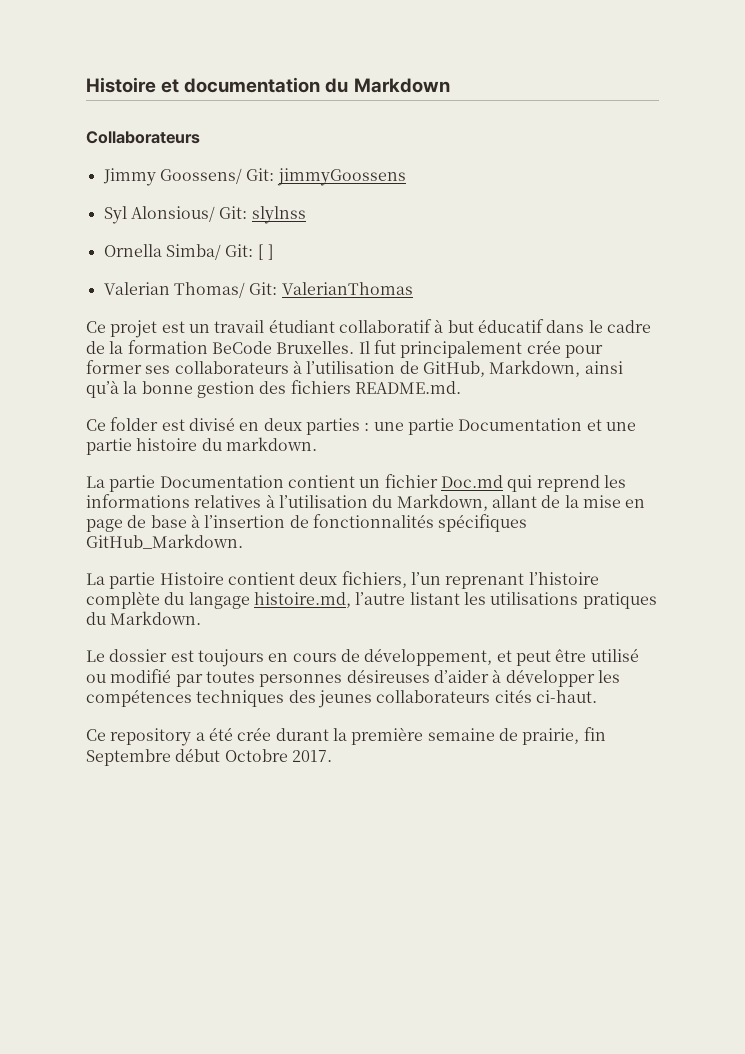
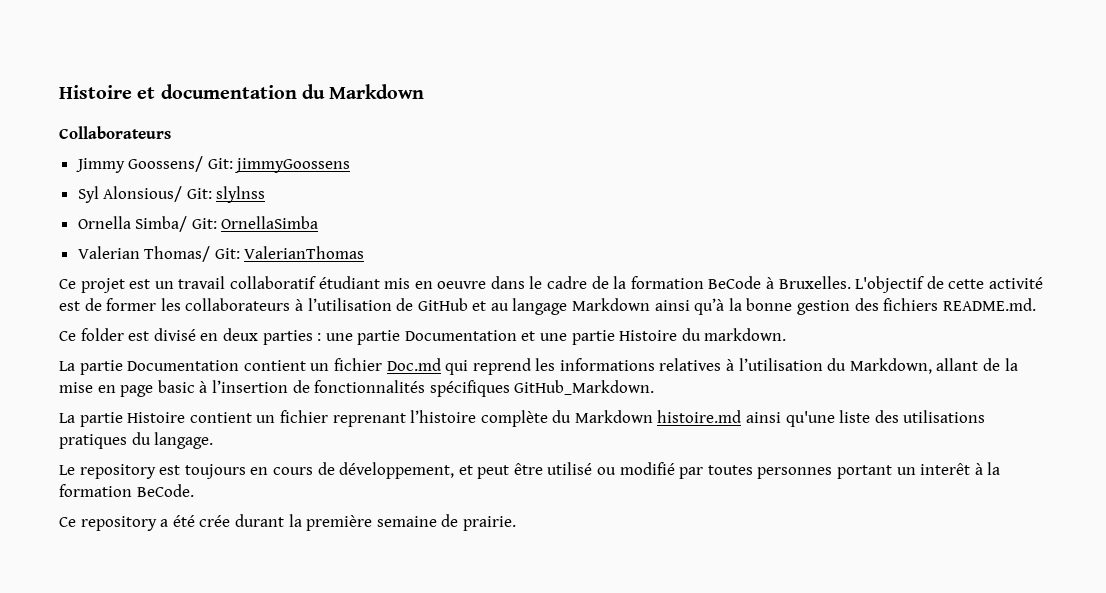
- Ornella Simba/ Git: [ ]
+ Ornella Simba/ Git: OrnellaSimba
- Ce projet est un travail étudiant collaboratif à but éducatif dans le cadre de la formation BeCode Bruxelles. Il fut principalement crée pour former ses collaborateurs à l’utilisation de GitHub, Markdown, ainsi qu’à la bonne gestion des fichiers README.md.
+ Ce projet est un travail collaboratif étudiant mis en oeuvre dans le cadre de la formation BeCode à Bruxelles. L'objectif de cette activité est de former les collaborateurs à l’utilisation de GitHub et au langage Markdown ainsi qu’à la bonne gestion des fichiers README.md.
- Ce folder est divisé en deux parties : une partie Documentation et une partie histoire du markdown.
+ Ce folder est divisé en deux parties : une partie Documentation et une partie Histoire du markdown.
- La partie Documentation contient un fichier Doc.md qui reprend les informations relatives à l’utilisation du Markdown, allant de la mise en page de base à l’insertion de fonctionnalités spécifiques GitHub_Markdown.
+ La partie Documentation contient un fichier Doc.md qui reprend les informations relatives à l’utilisation du Markdown, allant de la mise en page basic à l’insertion de fonctionnalités spécifiques GitHub_Markdown.
- La partie Histoire contient deux fichiers, l’un reprenant l’histoire complète du langage histoire.md, l’autre listant les utilisations pratiques du Markdown.
+ La partie Histoire contient un fichier reprenant l’histoire complète du Markdown histoire.md ainsi qu'une liste des utilisations pratiques du langage.
- Le dossier est toujours en cours de développement, et peut être utilisé ou modifié par toutes personnes désireuses d’aider à développer les compétences techniques des jeunes collaborateurs cités ci-haut.
+ Le repository est toujours en cours de développement, et peut être utilisé ou modifié par toutes personnes portant un interêt à la formation BeCode.
- Ce repository a été crée durant la première semaine de prairie, fin Septembre début Octobre 2017.
+ Ce repository a été crée durant la première semaine de prairie.

